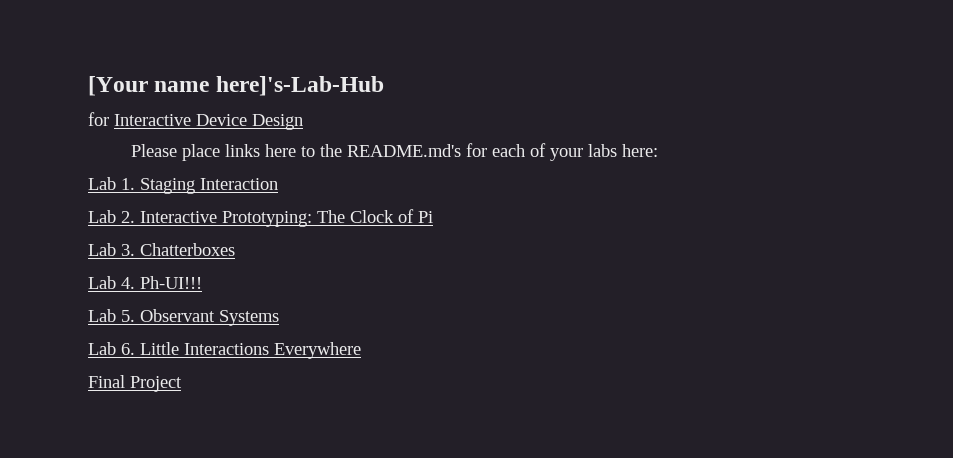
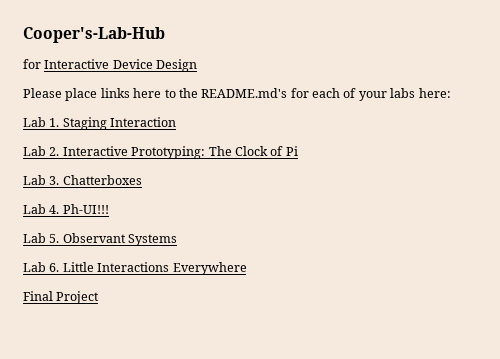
- [Your name here]'s-Lab-Hub
+ Cooper's-Lab-Hub

